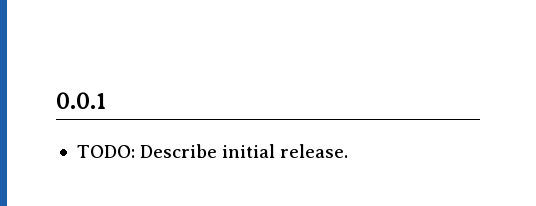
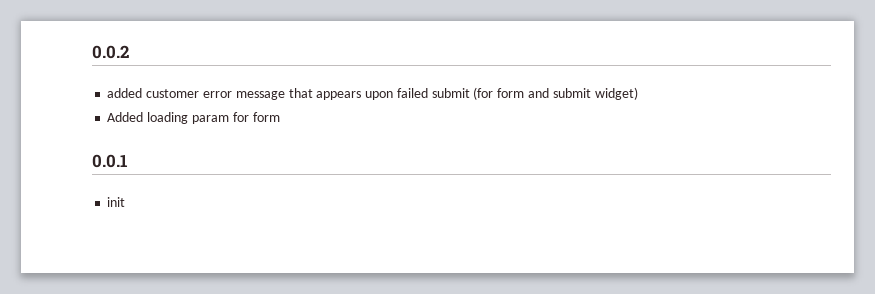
+ 0.0.2
+ added customer error message that appears upon failed submit (for form and submit widget)
+ Added loading param for form
  0.0.1
- TODO: Describe initial release.
+ init

